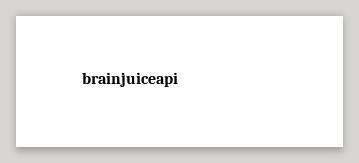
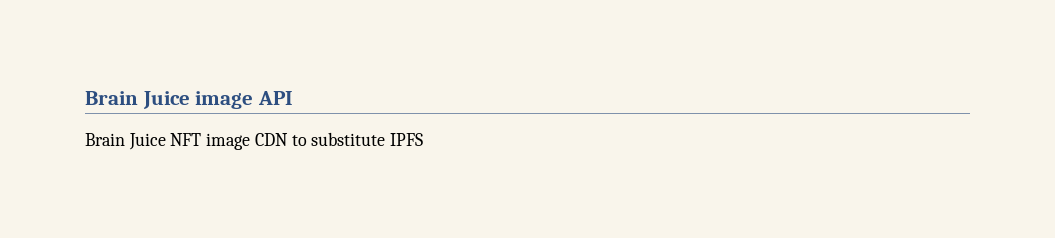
- brainjuiceapi
+ Brain Juice image API
+ Brain Juice NFT image CDN to substitute IPFS

